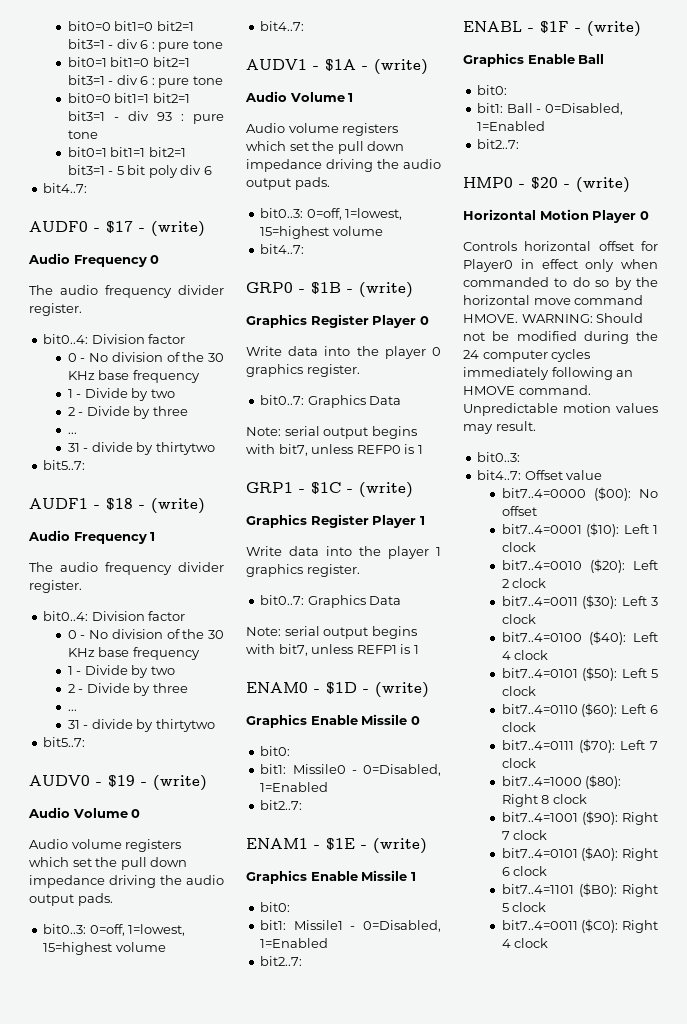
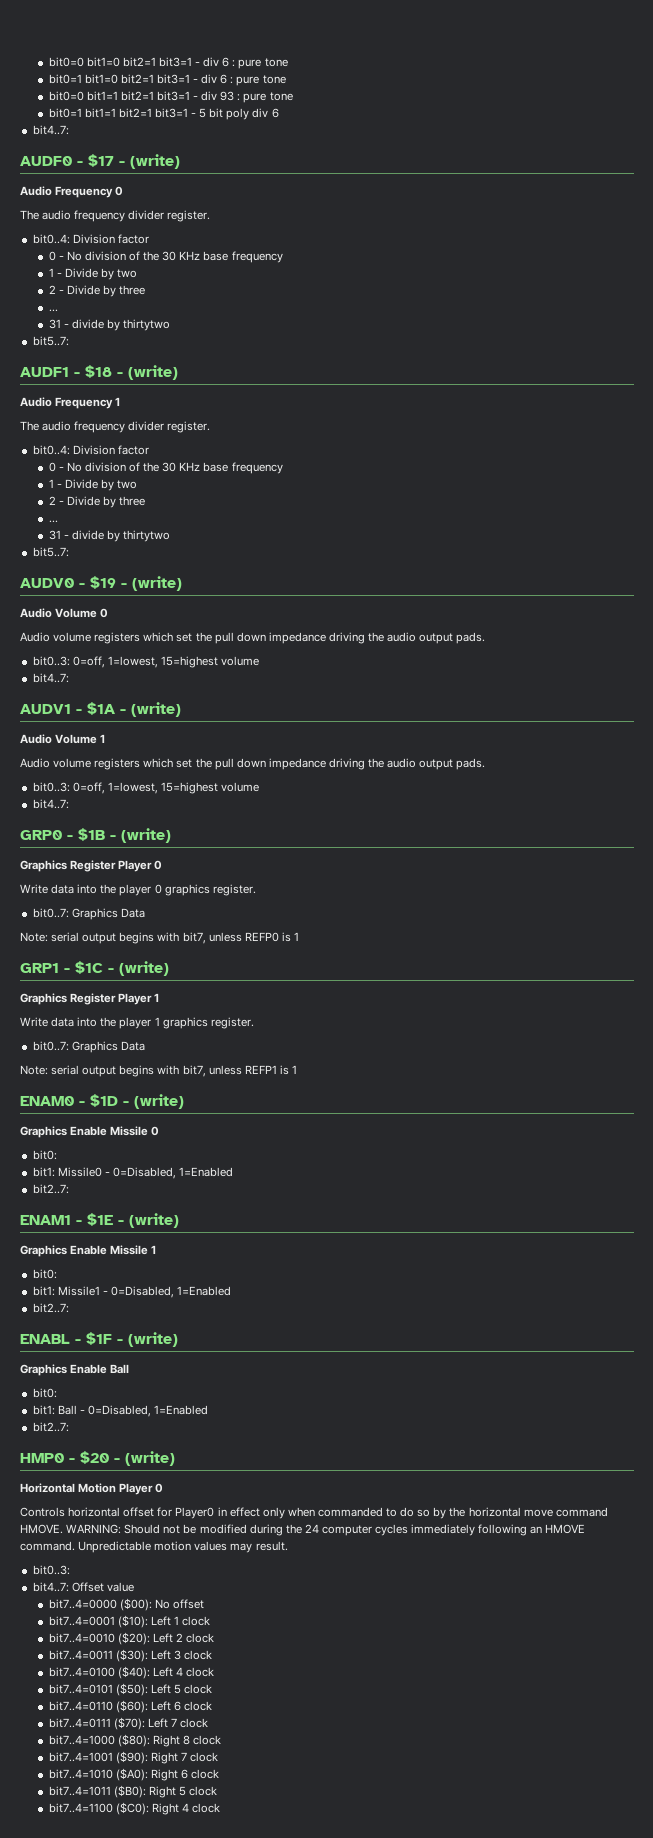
- bit7..4=0101 ($A0): Right 6 clock
+ bit7..4=1010 ($A0): Right 6 clock
- bit7..4=1101 ($B0): Right 5 clock
+ bit7..4=1011 ($B0): Right 5 clock
- bit7..4=0011 ($C0): Right 4 clock
+ bit7..4=1100 ($C0): Right 4 clock

